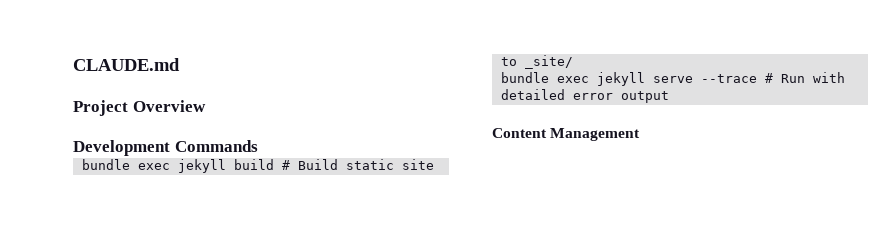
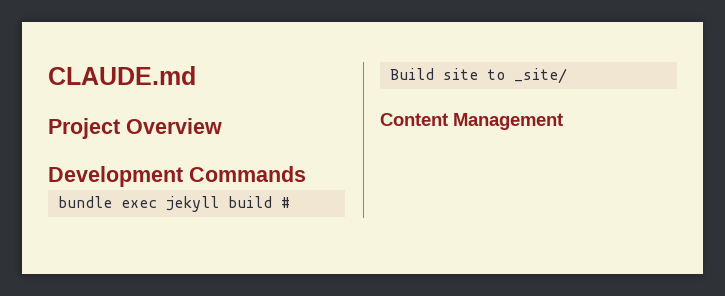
- bundle exec jekyll build # Build static site to _site/
+ bundle exec jekyll build # Build site to _site/
- bundle exec jekyll serve --trace # Run with detailed error output

